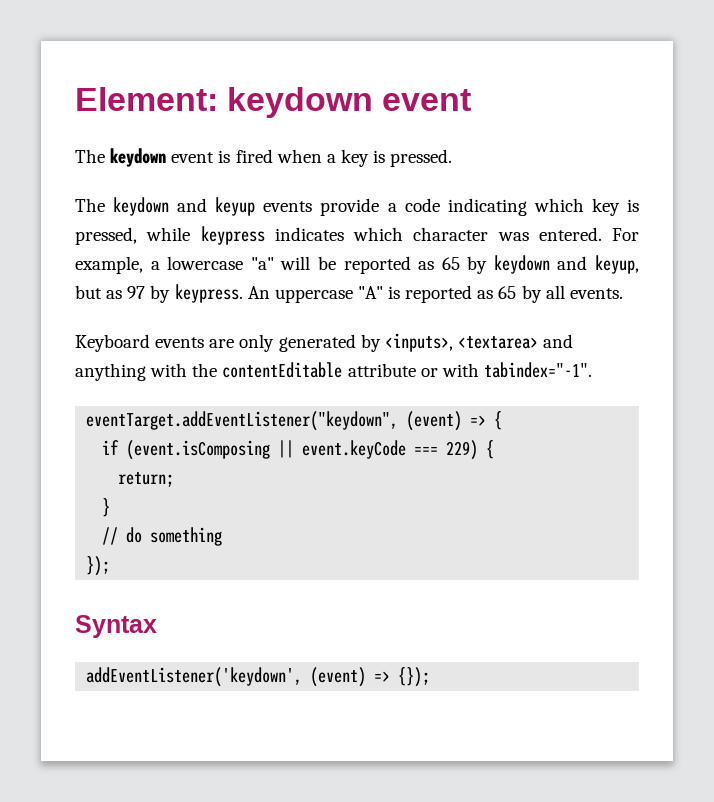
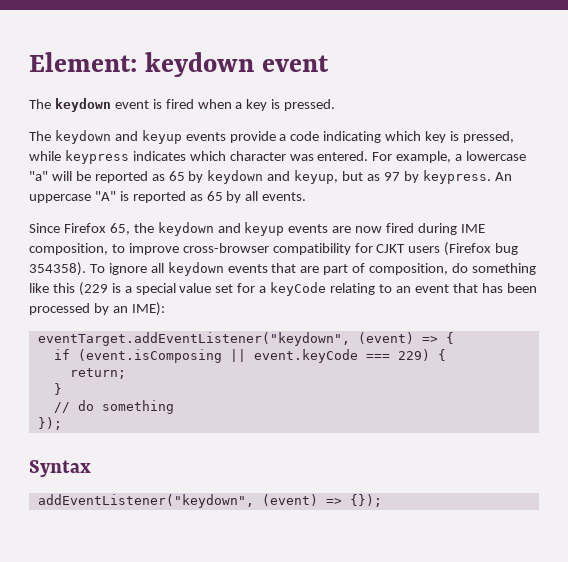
- Keyboard events are only generated by <inputs>, <textarea> and anything with the contentEditable attribute or with tabindex="-1".
+ Since Firefox 65, the keydown and keyup events are now fired during IME composition, to improve cross-browser compatibility for CJKT users (Firefox bug 354358). To ignore all keydown events that are part of composition, do something like this (229 is a special value set for a keyCode relating to an event that has been processed by an IME):
- addEventListener('keydown', (event) => {});
+ addEventListener("keydown", (event) => {});

